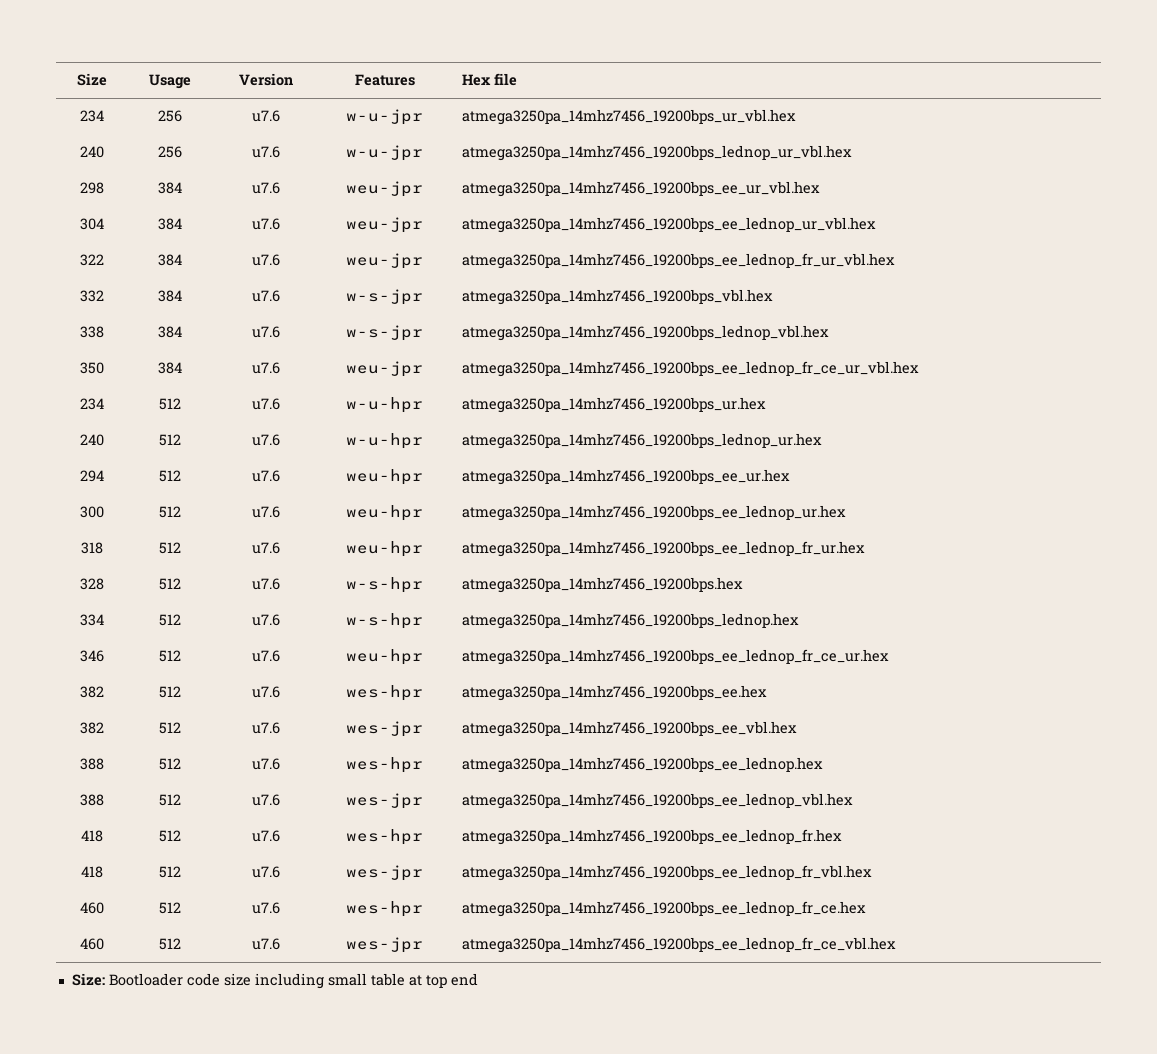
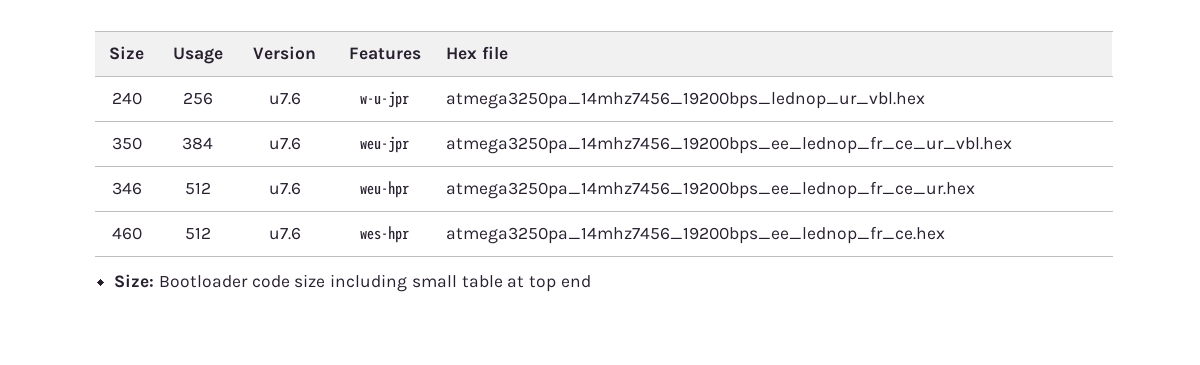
- 234 | 256 | u7.6 | w-u-jpr | atmega3250pa_14mhz7456_19200bps_ur_vbl.hex
- 298 | 384 | u7.6 | weu-jpr | atmega3250pa_14mhz7456_19200bps_ee_ur_vbl.hex
- 304 | 384 | u7.6 | weu-jpr | atmega3250pa_14mhz7456_19200bps_ee_lednop_ur_vbl.hex
- 322 | 384 | u7.6 | weu-jpr | atmega3250pa_14mhz7456_19200bps_ee_lednop_fr_ur_vbl.hex
- 332 | 384 | u7.6 | w-s-jpr | atmega3250pa_14mhz7456_19200bps_vbl.hex
- 338 | 384 | u7.6 | w-s-jpr | atmega3250pa_14mhz7456_19200bps_lednop_vbl.hex
- 234 | 512 | u7.6 | w-u-hpr | atmega3250pa_14mhz7456_19200bps_ur.hex
- 240 | 512 | u7.6 | w-u-hpr | atmega3250pa_14mhz7456_19200bps_lednop_ur.hex
- 294 | 512 | u7.6 | weu-hpr | atmega3250pa_14mhz7456_19200bps_ee_ur.hex
- 300 | 512 | u7.6 | weu-hpr | atmega3250pa_14mhz7456_19200bps_ee_lednop_ur.hex
- 318 | 512 | u7.6 | weu-hpr | atmega3250pa_14mhz7456_19200bps_ee_lednop_fr_ur.hex
- 328 | 512 | u7.6 | w-s-hpr | atmega3250pa_14mhz7456_19200bps.hex
- 334 | 512 | u7.6 | w-s-hpr | atmega3250pa_14mhz7456_19200bps_lednop.hex
- 382 | 512 | u7.6 | wes-hpr | atmega3250pa_14mhz7456_19200bps_ee.hex
- 382 | 512 | u7.6 | wes-jpr | atmega3250pa_14mhz7456_19200bps_ee_vbl.hex
- 388 | 512 | u7.6 | wes-hpr | atmega3250pa_14mhz7456_19200bps_ee_lednop.hex
- 388 | 512 | u7.6 | wes-jpr | atmega3250pa_14mhz7456_19200bps_ee_lednop_vbl.hex
- 418 | 512 | u7.6 | wes-hpr | atmega3250pa_14mhz7456_19200bps_ee_lednop_fr.hex
- 418 | 512 | u7.6 | wes-jpr | atmega3250pa_14mhz7456_19200bps_ee_lednop_fr_vbl.hex
- 460 | 512 | u7.6 | wes-jpr | atmega3250pa_14mhz7456_19200bps_ee_lednop_fr_ce_vbl.hex

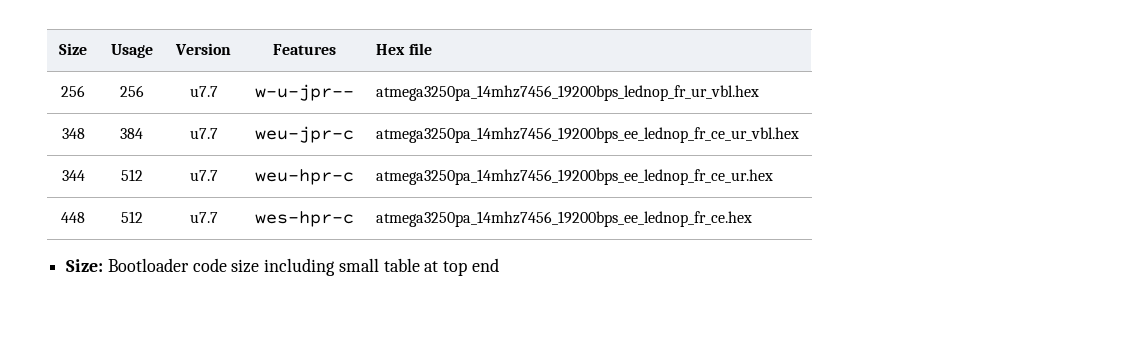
- 240 | 256 | u7.6 | w-u-jpr | atmega3250pa_14mhz7456_19200bps_lednop_ur_vbl.hex
- 350 | 384 | u7.6 | weu-jpr | atmega3250pa_14mhz7456_19200bps_ee_lednop_fr_ce_ur_vbl.hex
+ 256 | 256 | u7.7 | w-u-jpr-- | atmega3250pa_14mhz7456_19200bps_lednop_fr_ur_vbl.hex
+ 348 | 384 | u7.7 | weu-jpr-c | atmega3250pa_14mhz7456_19200bps_ee_lednop_fr_ce_ur_vbl.hex
- 346 | 512 | u7.6 | weu-hpr | atmega3250pa_14mhz7456_19200bps_ee_lednop_fr_ce_ur.hex
+ 344 | 512 | u7.7 | weu-hpr-c | atmega3250pa_14mhz7456_19200bps_ee_lednop_fr_ce_ur.hex
- 460 | 512 | u7.6 | wes-hpr | atmega3250pa_14mhz7456_19200bps_ee_lednop_fr_ce.hex
+ 448 | 512 | u7.7 | wes-hpr-c | atmega3250pa_14mhz7456_19200bps_ee_lednop_fr_ce.hex

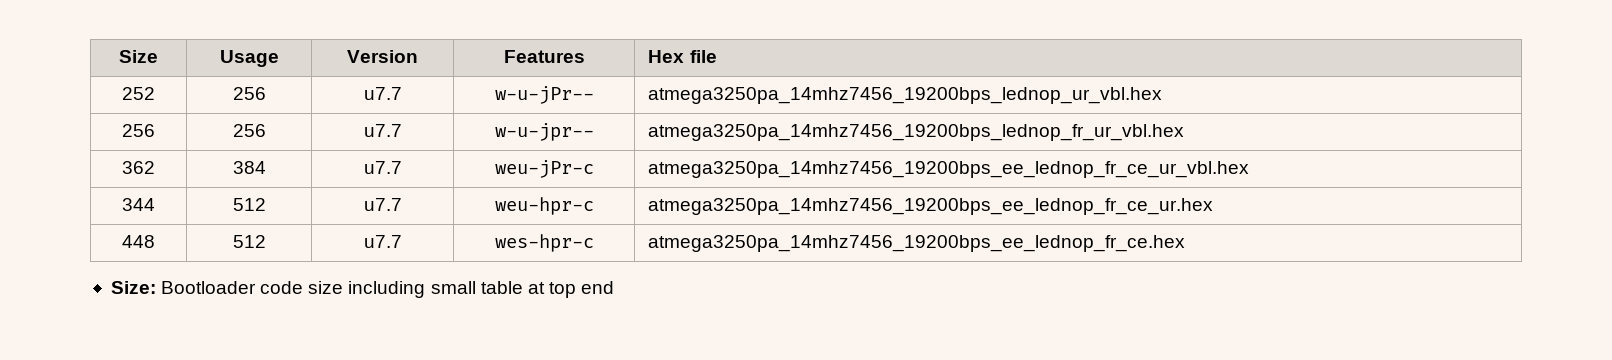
+ 252 | 256 | u7.7 | w-u-jPr-- | atmega3250pa_14mhz7456_19200bps_lednop_ur_vbl.hex
- 348 | 384 | u7.7 | weu-jpr-c | atmega3250pa_14mhz7456_19200bps_ee_lednop_fr_ce_ur_vbl.hex
+ 362 | 384 | u7.7 | weu-jPr-c | atmega3250pa_14mhz7456_19200bps_ee_lednop_fr_ce_ur_vbl.hex

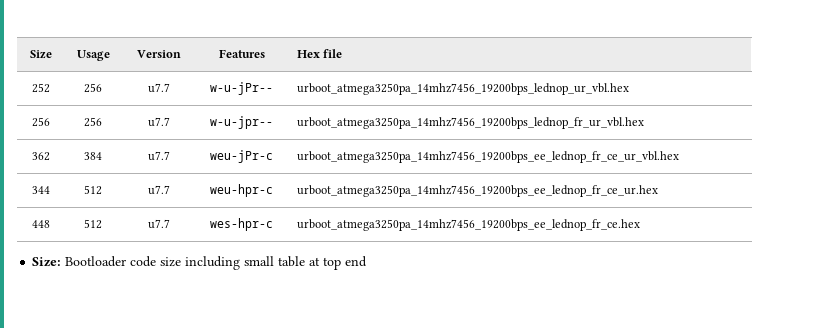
- 252 | 256 | u7.7 | w-u-jPr-- | atmega3250pa_14mhz7456_19200bps_lednop_ur_vbl.hex
+ 252 | 256 | u7.7 | w-u-jPr-- | urboot_atmega3250pa_14mhz7456_19200bps_lednop_ur_vbl.hex
- 256 | 256 | u7.7 | w-u-jpr-- | atmega3250pa_14mhz7456_19200bps_lednop_fr_ur_vbl.hex
+ 256 | 256 | u7.7 | w-u-jpr-- | urboot_atmega3250pa_14mhz7456_19200bps_lednop_fr_ur_vbl.hex
- 362 | 384 | u7.7 | weu-jPr-c | atmega3250pa_14mhz7456_19200bps_ee_lednop_fr_ce_ur_vbl.hex
+ 362 | 384 | u7.7 | weu-jPr-c | urboot_atmega3250pa_14mhz7456_19200bps_ee_lednop_fr_ce_ur_vbl.hex
- 344 | 512 | u7.7 | weu-hpr-c | atmega3250pa_14mhz7456_19200bps_ee_lednop_fr_ce_ur.hex
+ 344 | 512 | u7.7 | weu-hpr-c | urboot_atmega3250pa_14mhz7456_19200bps_ee_lednop_fr_ce_ur.hex
- 448 | 512 | u7.7 | wes-hpr-c | atmega3250pa_14mhz7456_19200bps_ee_lednop_fr_ce.hex
+ 448 | 512 | u7.7 | wes-hpr-c | urboot_atmega3250pa_14mhz7456_19200bps_ee_lednop_fr_ce.hex

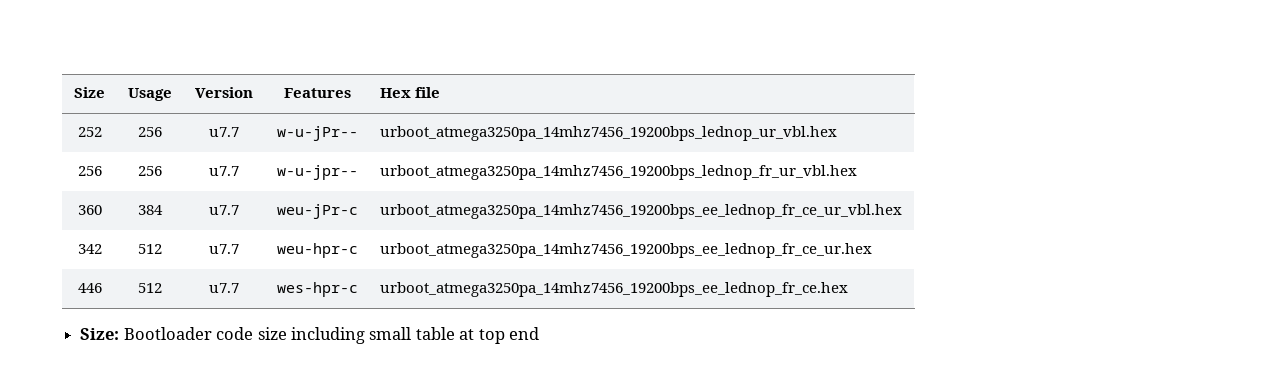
- 362 | 384 | u7.7 | weu-jPr-c | urboot_atmega3250pa_14mhz7456_19200bps_ee_lednop_fr_ce_ur_vbl.hex
+ 360 | 384 | u7.7 | weu-jPr-c | urboot_atmega3250pa_14mhz7456_19200bps_ee_lednop_fr_ce_ur_vbl.hex
- 344 | 512 | u7.7 | weu-hpr-c | urboot_atmega3250pa_14mhz7456_19200bps_ee_lednop_fr_ce_ur.hex
+ 342 | 512 | u7.7 | weu-hpr-c | urboot_atmega3250pa_14mhz7456_19200bps_ee_lednop_fr_ce_ur.hex
- 448 | 512 | u7.7 | wes-hpr-c | urboot_atmega3250pa_14mhz7456_19200bps_ee_lednop_fr_ce.hex
+ 446 | 512 | u7.7 | wes-hpr-c | urboot_atmega3250pa_14mhz7456_19200bps_ee_lednop_fr_ce.hex

